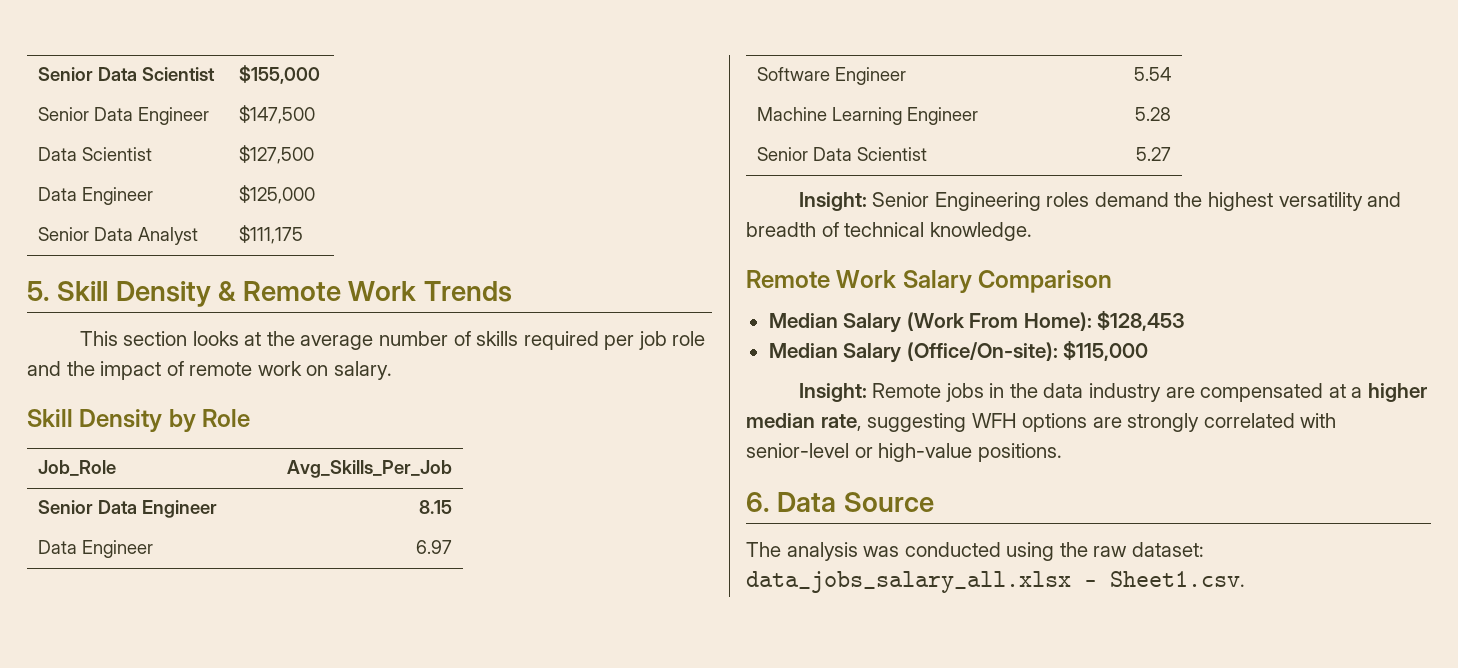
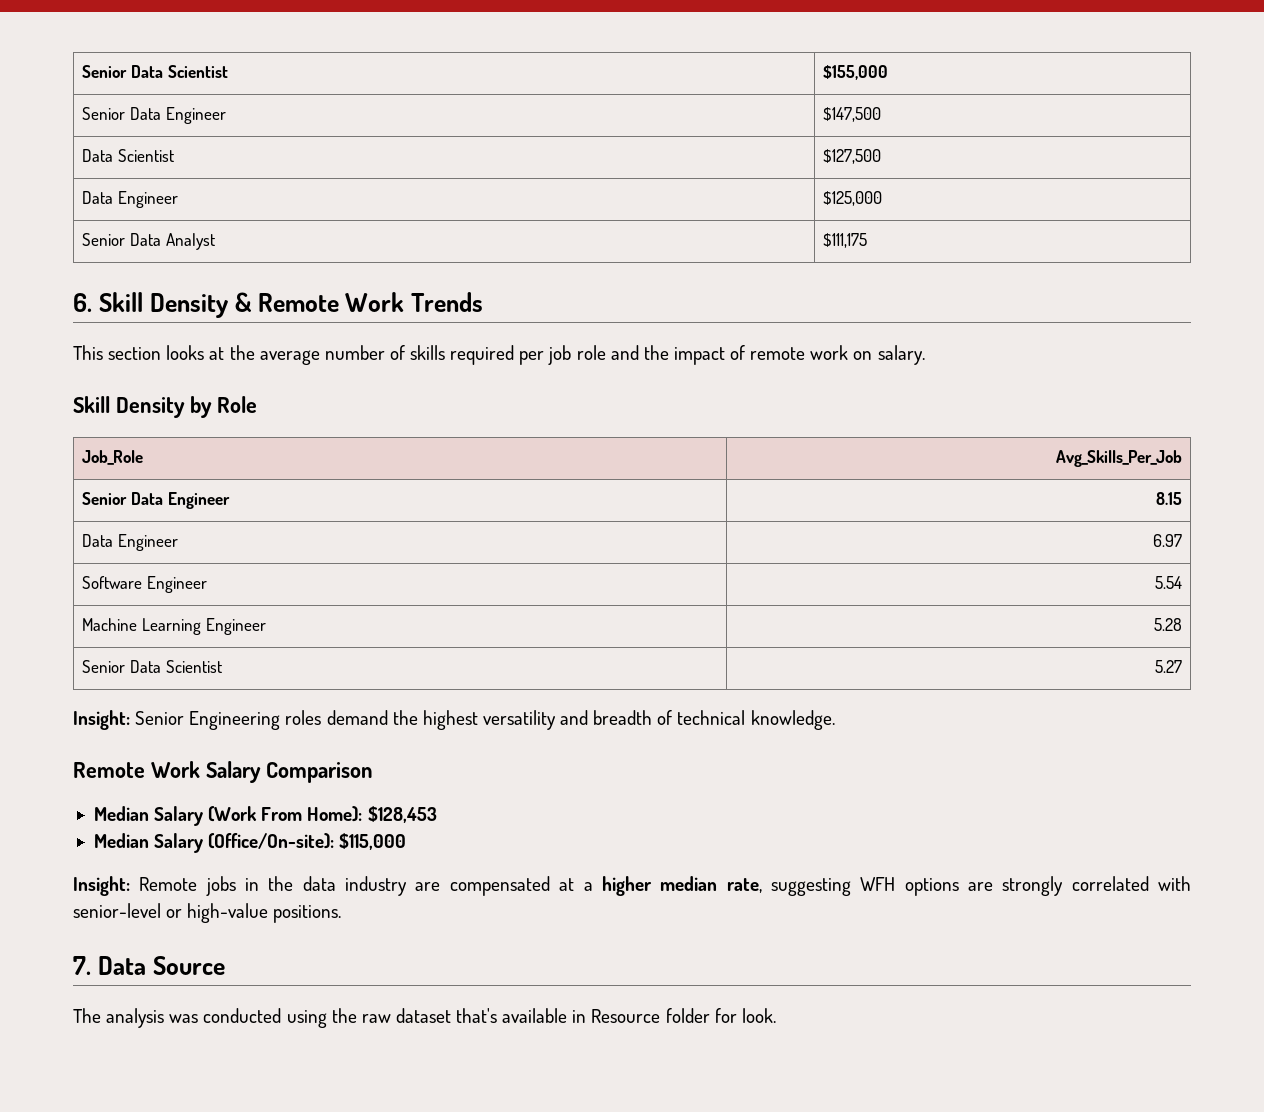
- 5. Skill Density & Remote Work Trends
+ 6. Skill Density & Remote Work Trends
- 6. Data Source
+ 7. Data Source
- The analysis was conducted using the raw dataset: data_jobs_salary_all.xlsx - Sheet1.csv.
+ The analysis was conducted using the raw dataset that's available in Resource folder for look.

